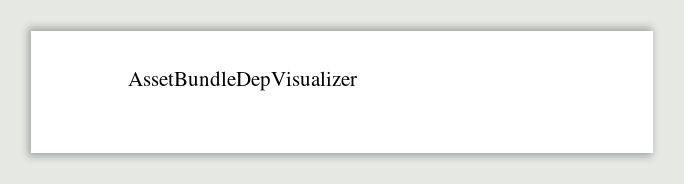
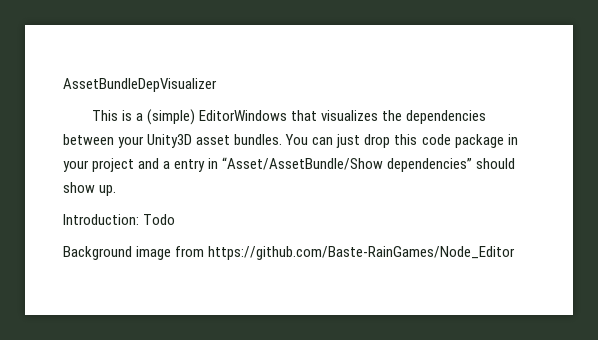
+ This is a (simple) EditorWindows that visualizes the dependencies between your Unity3D asset bundles. You can just drop this code package in your project and a entry in “Asset/AssetBundle/Show dependencies” should show up.
+ Introduction: Todo
+ Background image from https://github.com/Baste-RainGames/Node_Editor

